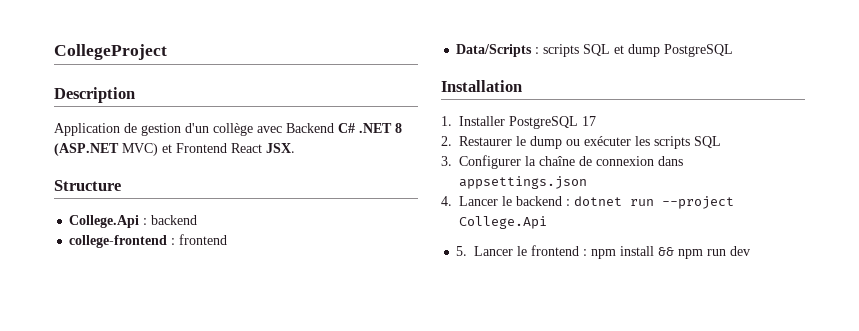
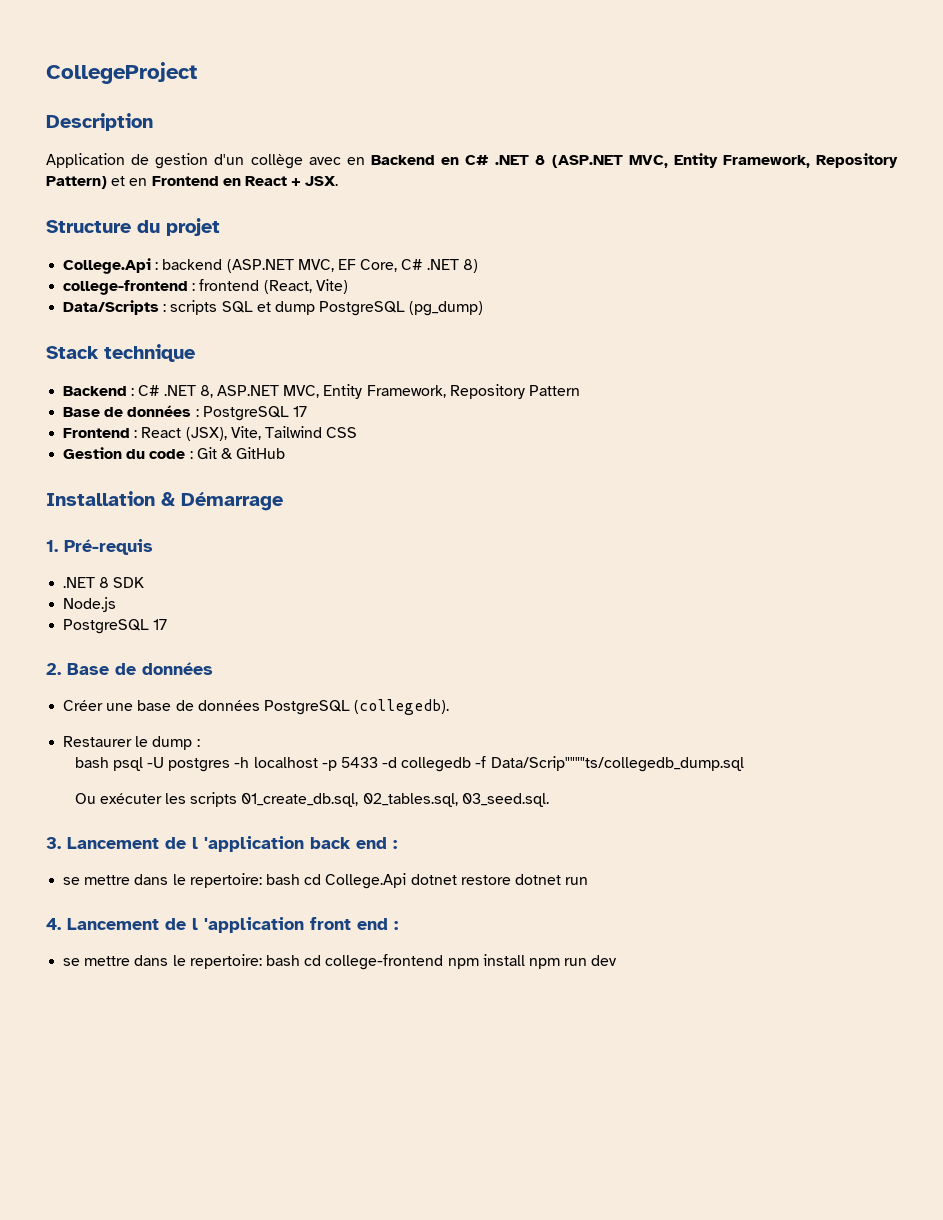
- Application de gestion d'un collège avec Backend C# .NET 8 (ASP.NET MVC) et Frontend React JSX.
+ Application de gestion d'un collège avec en Backend en C# .NET 8 (ASP.NET MVC, Entity Framework, Repository Pattern) et en Frontend en React + JSX.
- Structure
+ Structure du projet
- College.Api : backend
+ College.Api : backend (ASP.NET MVC, EF Core, C# .NET 8)
- college-frontend : frontend
+ college-frontend : frontend (React, Vite)
- Data/Scripts : scripts SQL et dump PostgreSQL
- Installation
- 1. Installer PostgreSQL 17
- 2. Restaurer le dump ou exécuter les scripts SQL
- 3. Configurer la chaîne de connexion dans appsettings.json
- 4. Lancer le backend : dotnet run --project College.Api
- 5. Lancer le frontend : npm install && npm run dev
+ Data/Scripts : scripts SQL et dump PostgreSQL (pg_dump)
+ Stack technique
+ Backend : C# .NET 8, ASP.NET MVC, Entity Framework, Repository Pattern
+ Base de données : PostgreSQL 17
+ Frontend : React (JSX), Vite, Tailwind CSS
+ Gestion du code : Git & GitHub
+ Installation & Démarrage
+ 1. Pré-requis
+ .NET 8 SDK
+ Node.js
+ PostgreSQL 17
+ 2. Base de données
+ Créer une base de données PostgreSQL (collegedb).
+ Restaurer le dump :
+ bash psql -U postgres -h localhost -p 5433 -d collegedb -f Data/Scrip""""ts/collegedb_dump.sql
+ Ou exécuter les scripts 01_create_db.sql, 02_tables.sql, 03_seed.sql.
+ 3. Lancement de l 'application back end :
+ se mettre dans le repertoire: bash cd College.Api dotnet restore dotnet run
+ 4. Lancement de l 'application front end :
+ se mettre dans le repertoire: bash cd college-frontend npm install npm run dev

